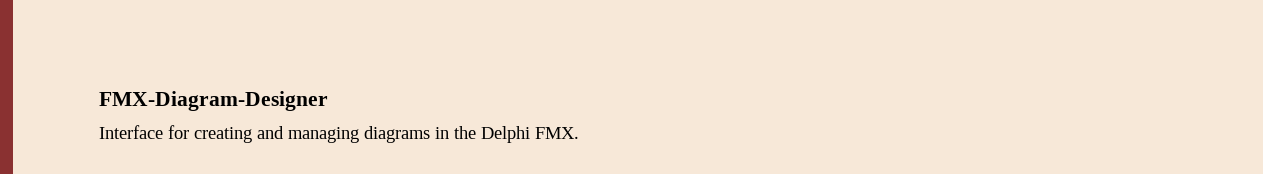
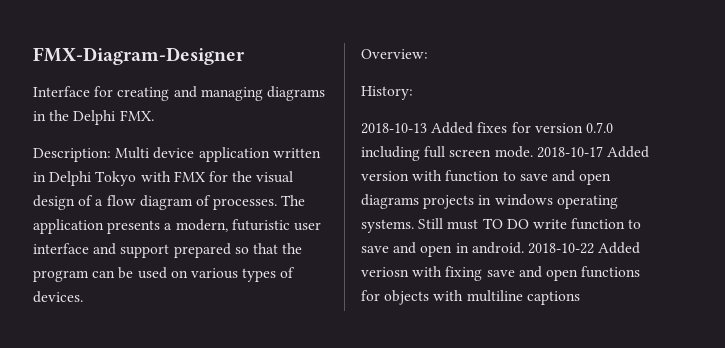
+ Description: Multi device application written in Delphi Tokyo with FMX for the visual design of a flow diagram of processes. The application presents a modern, futuristic user interface and support prepared so that the program can be used on various types of devices.
+ Overview:
+ History:
+ 2018-10-13 Added fixes for version 0.7.0 including full screen mode. 2018-10-17 Added version with function to save and open diagrams projects in windows operating systems. Still must TO DO write function to save and open in android. 2018-10-22 Added veriosn with fixing save and open functions for objects with multiline captions

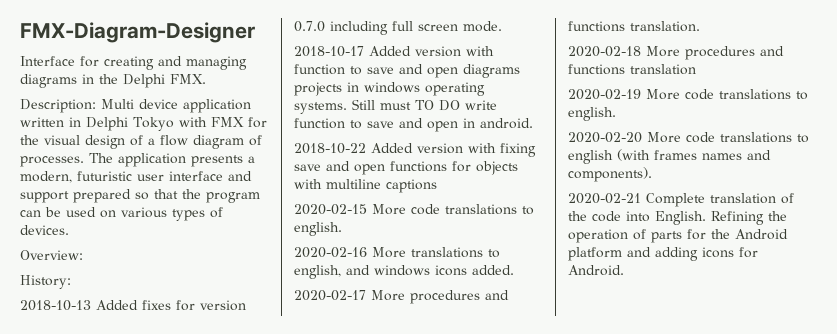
- 2018-10-13 Added fixes for version 0.7.0 including full screen mode. 2018-10-17 Added version with function to save and open diagrams projects in windows operating systems.
+ 2018-10-13 Added fixes for version 0.7.0 including full screen mode.
+ 2018-10-17 Added version with function to save and open diagrams projects in windows operating systems.
- Still must TO DO write function to save and open in android. 2018-10-22 Added veriosn with fixing save and open functions for objects with multiline captions
+ Still must TO DO write function to save and open in android.
+ 2018-10-22 Added version with fixing save and open functions for objects with multiline captions
+ 2020-02-15 More code translations to english.
+ 2020-02-16 More translations to english, and windows icons added.
+ 2020-02-17 More procedures and functions translation.
+ 2020-02-18 More procedures and functions translation
+ 2020-02-19 More code translations to english.
+ 2020-02-20 More code translations to english (with frames names and components).
+ 2020-02-21 Complete translation of the code into English. Refining the operation of parts for the Android platform and adding icons for Android.

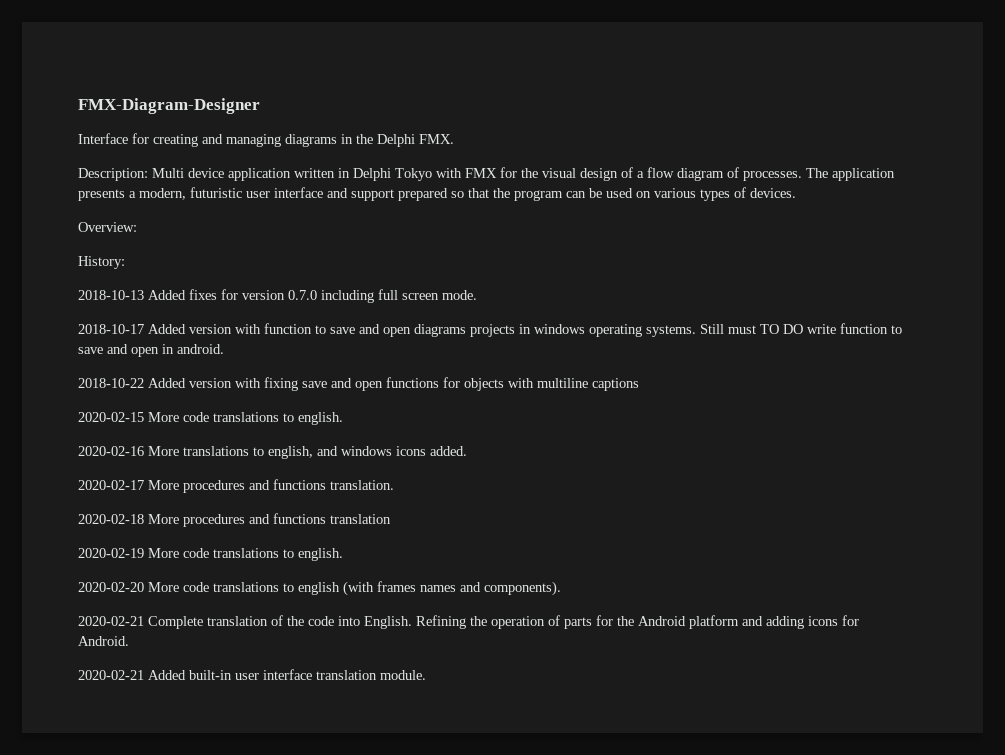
+ 2020-02-21 Added built-in user interface translation module.

